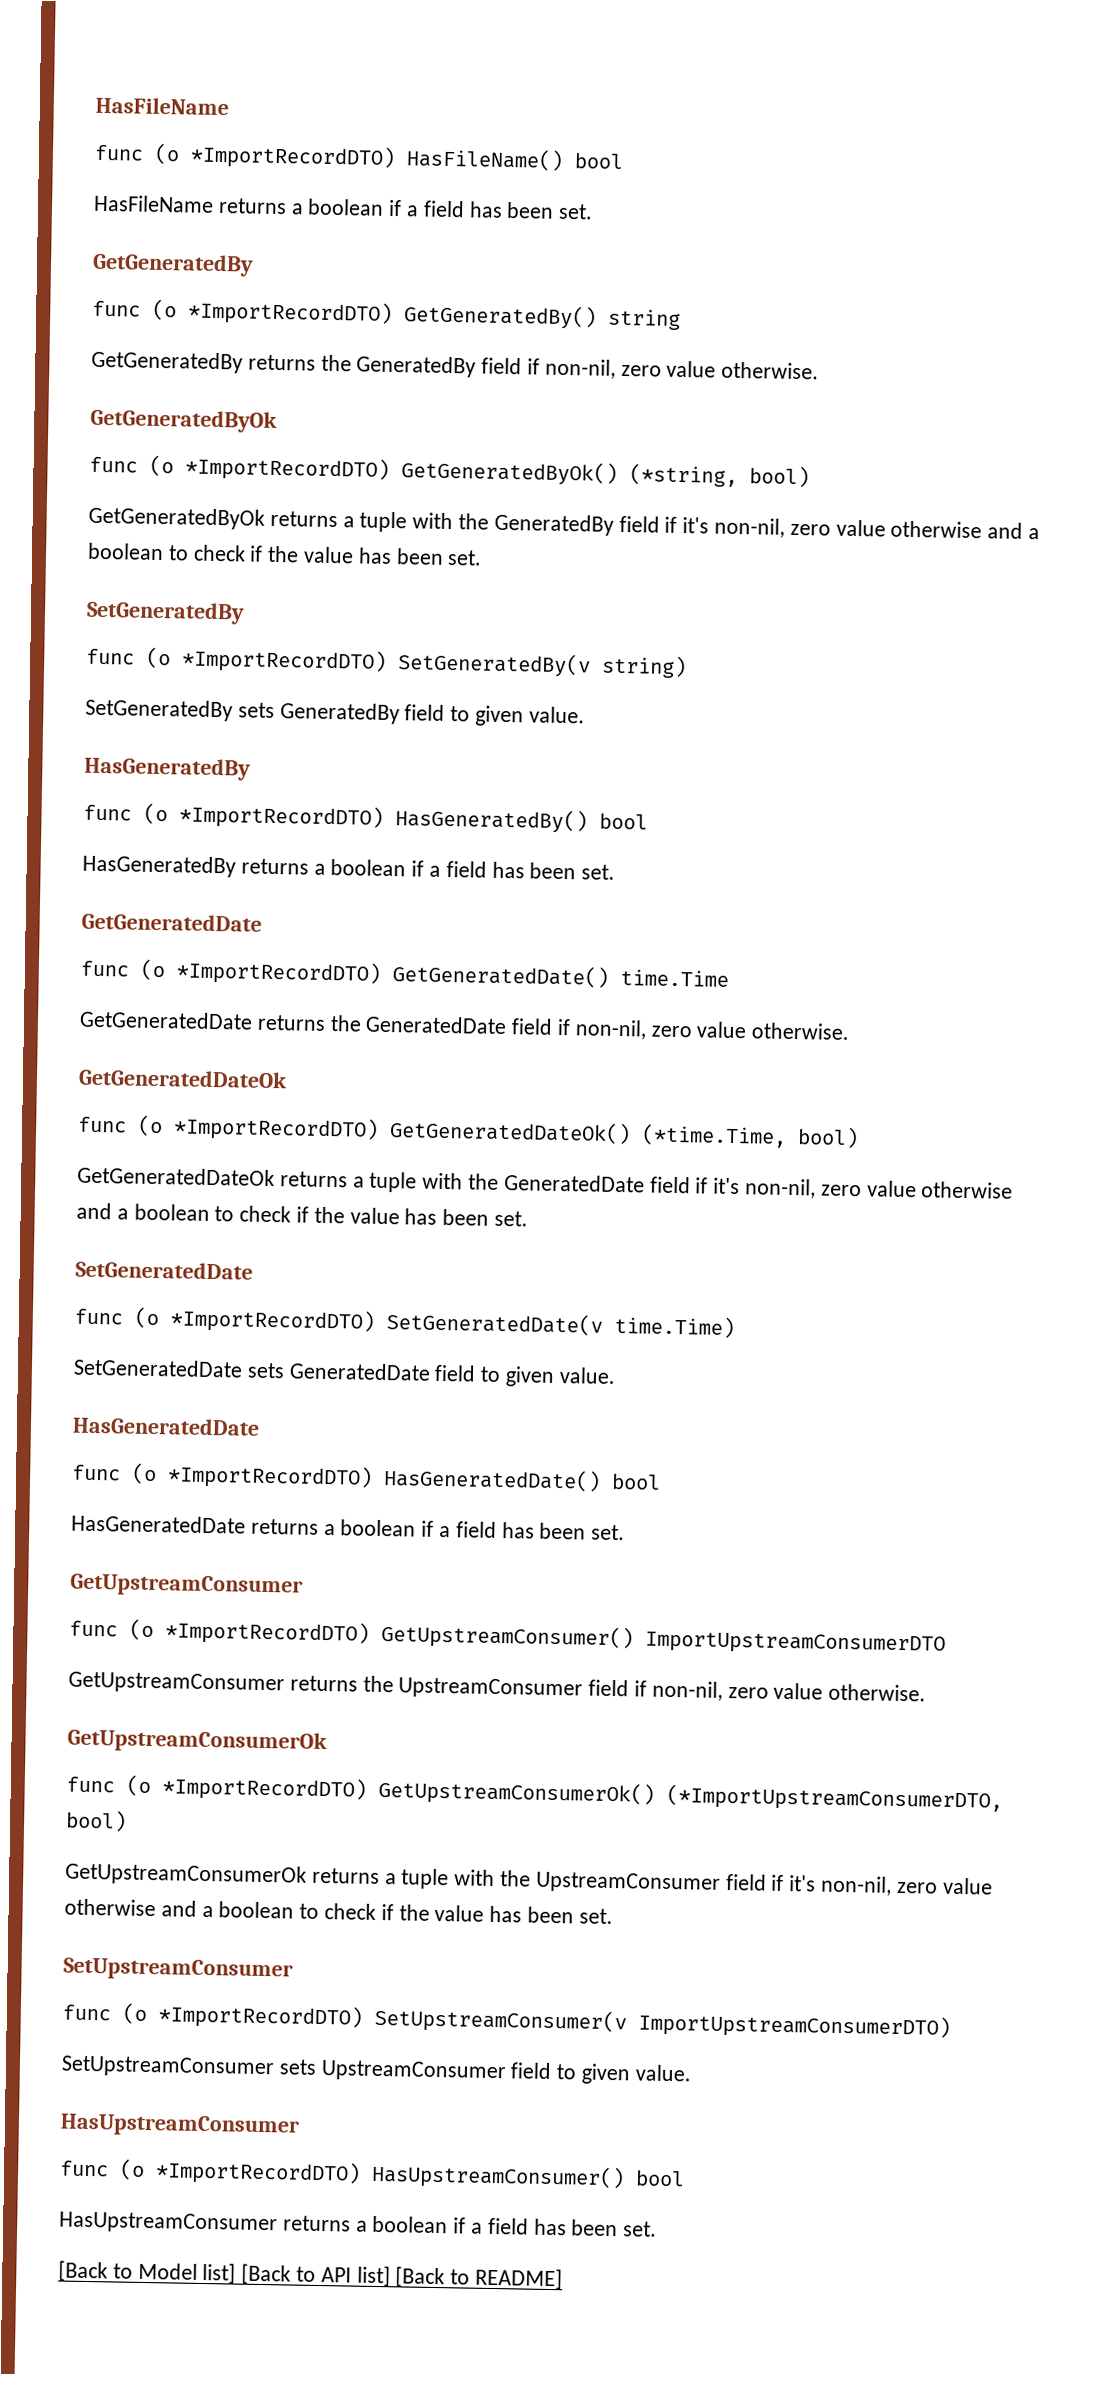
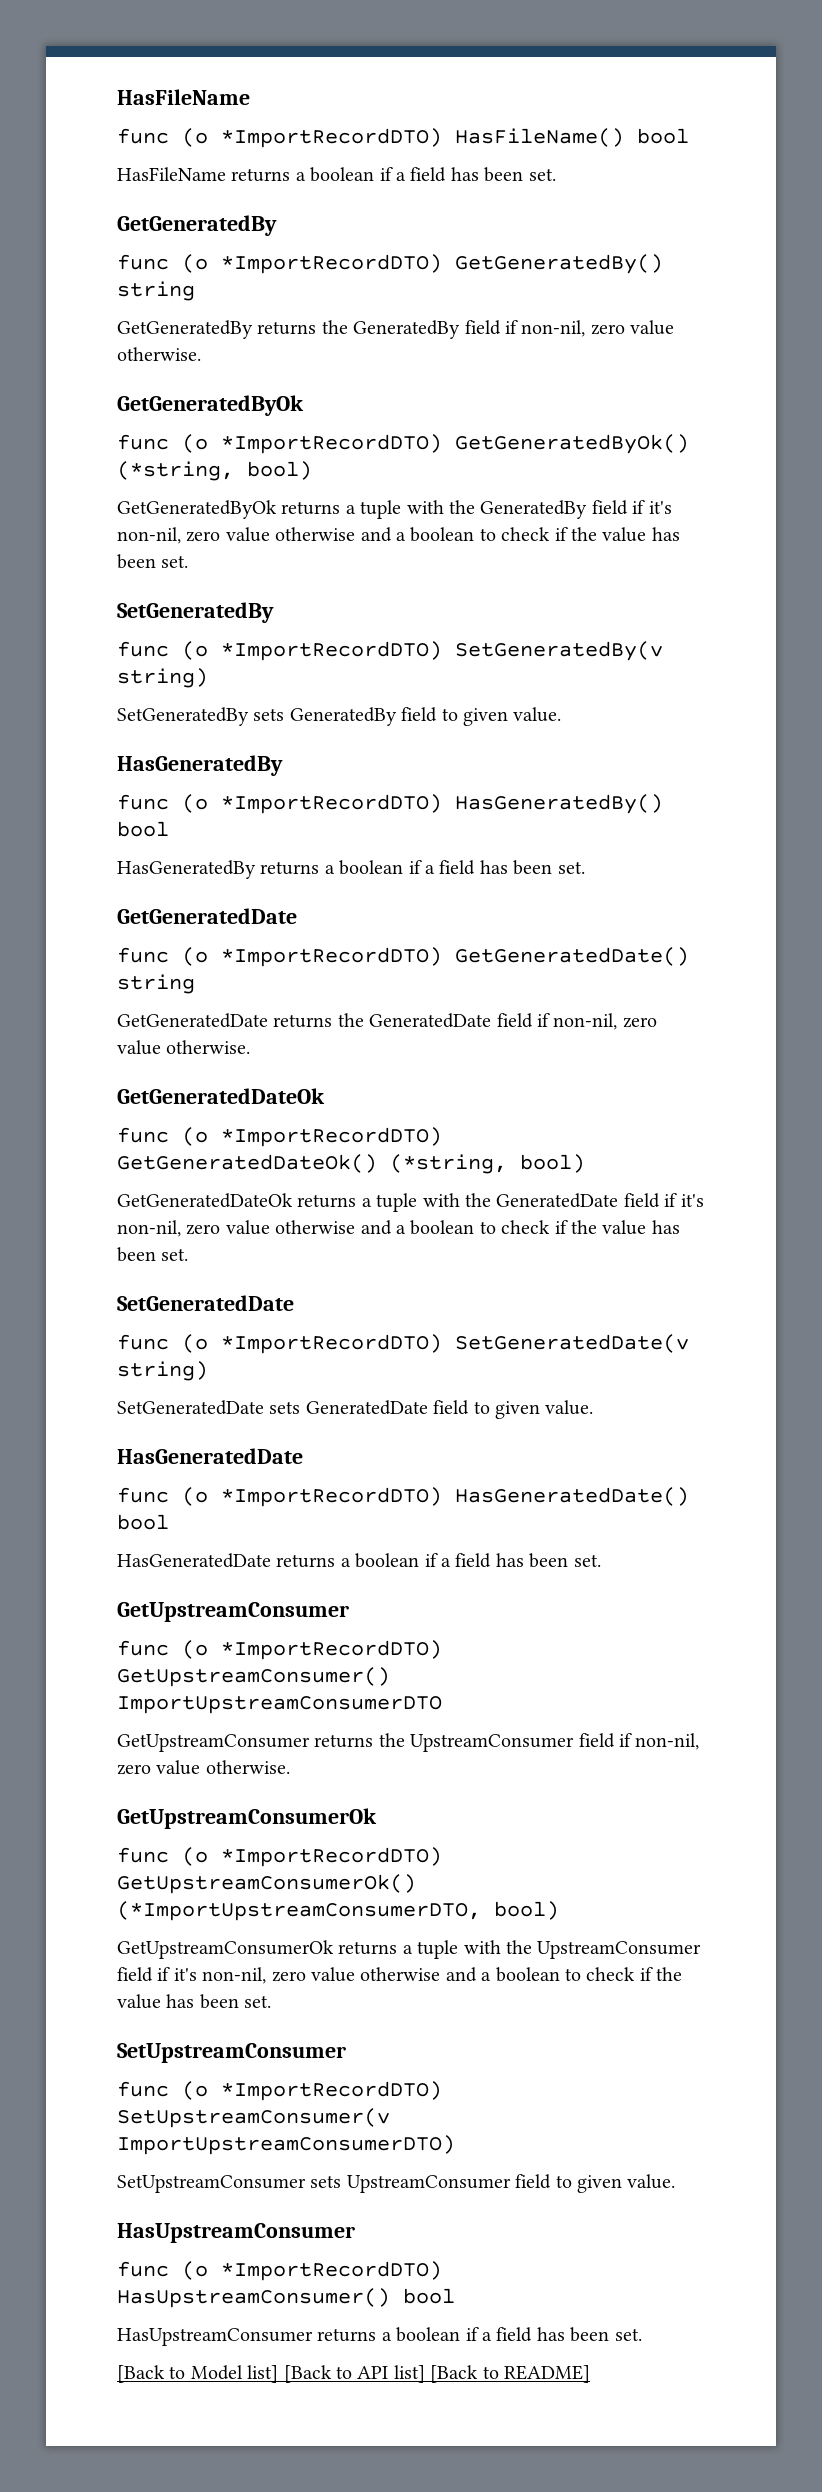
- func (o *ImportRecordDTO) GetGeneratedDate() time.Time
+ func (o *ImportRecordDTO) GetGeneratedDate() string
- func (o *ImportRecordDTO) GetGeneratedDateOk() (*time.Time, bool)
+ func (o *ImportRecordDTO) GetGeneratedDateOk() (*string, bool)
- func (o *ImportRecordDTO) SetGeneratedDate(v time.Time)
+ func (o *ImportRecordDTO) SetGeneratedDate(v string)

